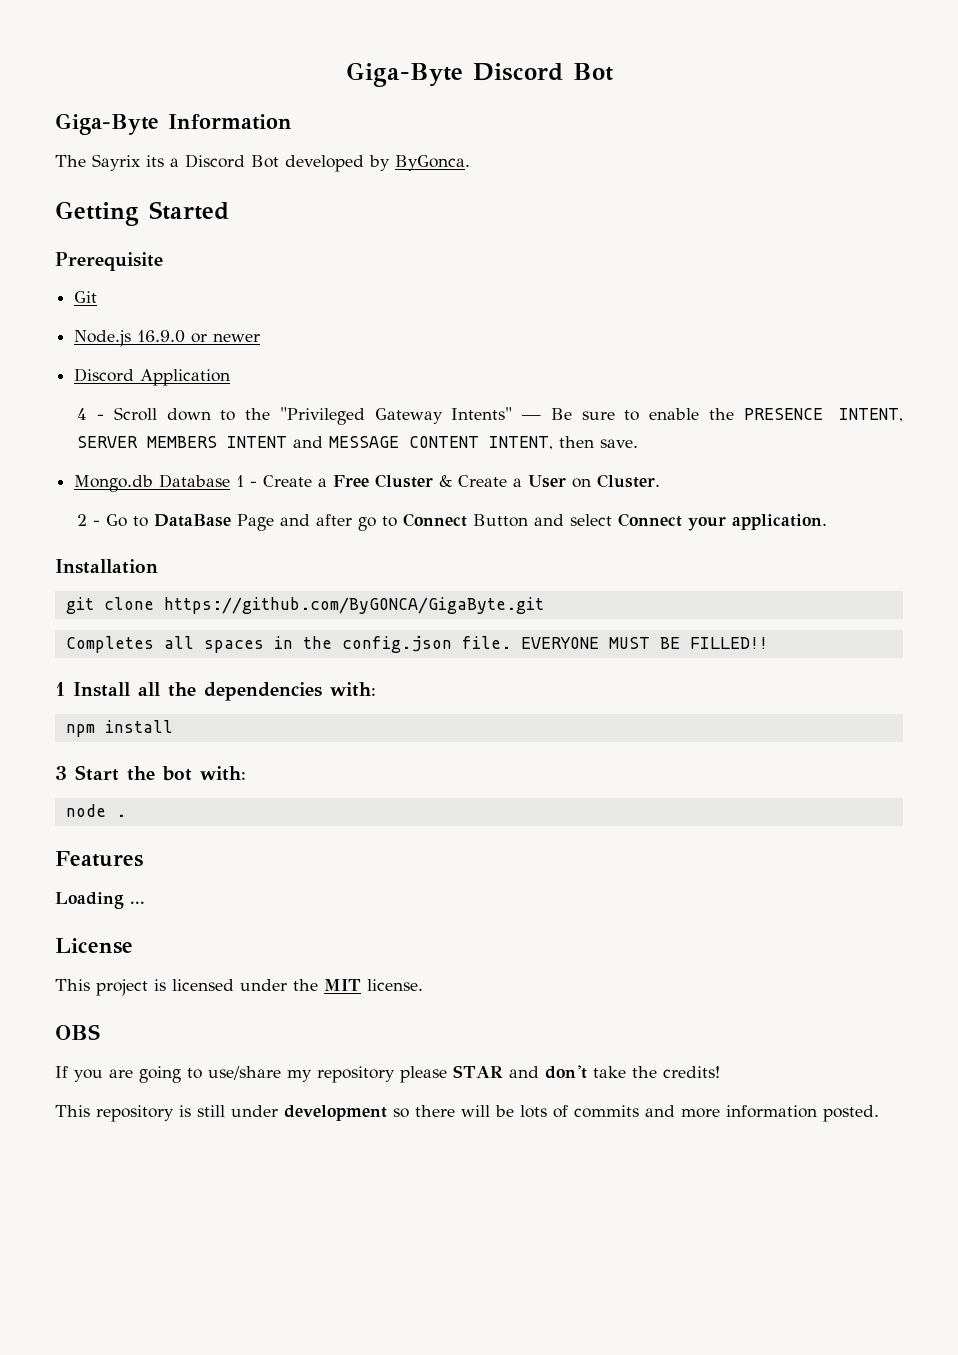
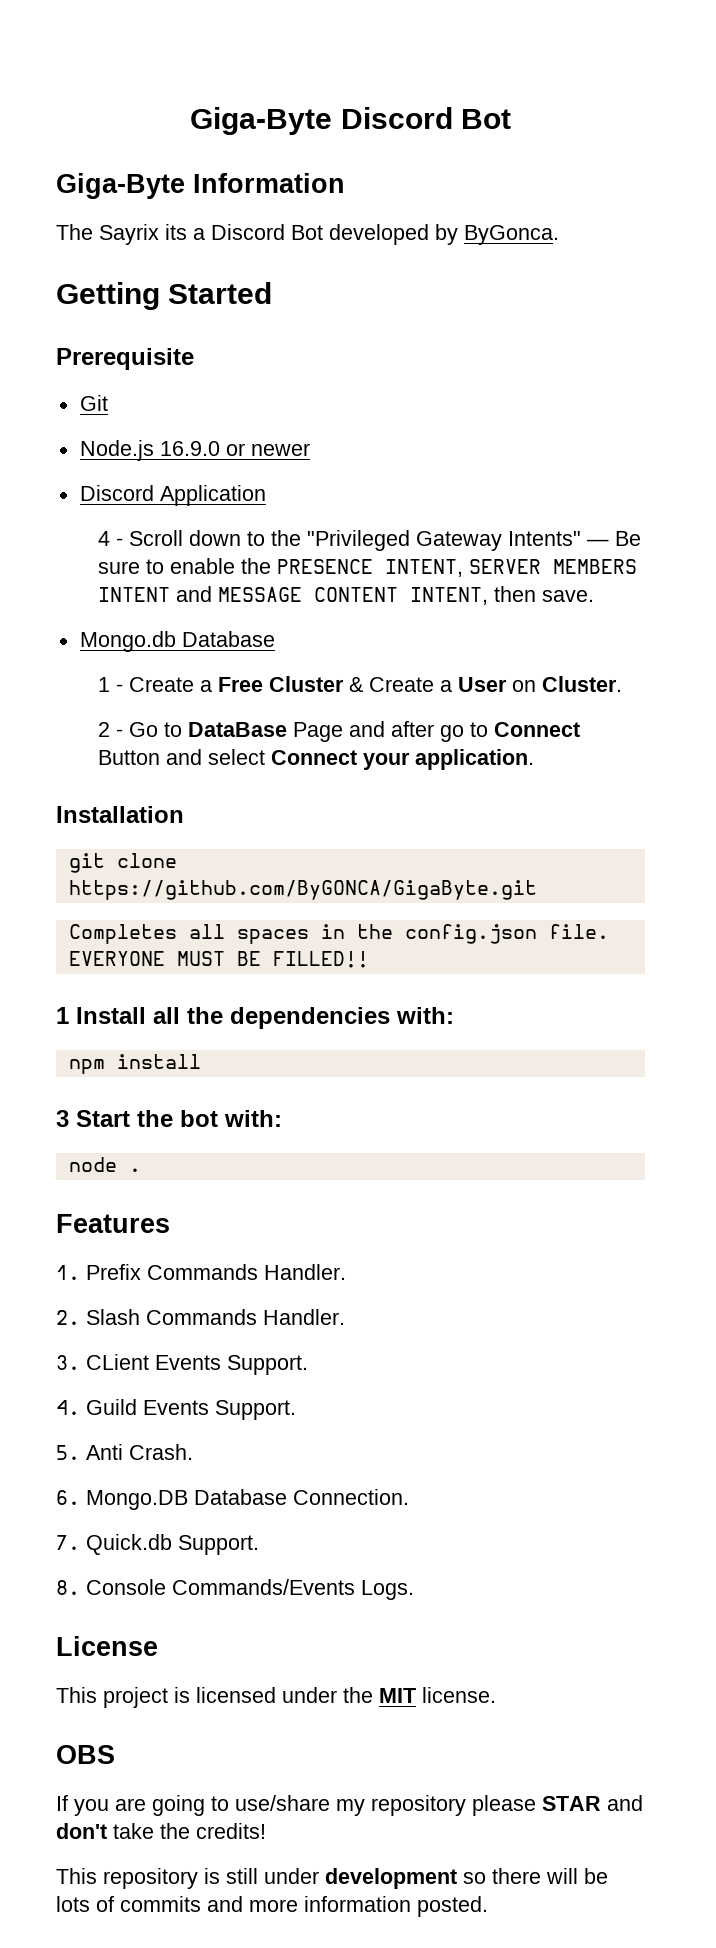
- Mongo.db Database 1 - Create a Free Cluster & Create a User on Cluster.
+ Mongo.db Database
+ 1 - Create a Free Cluster & Create a User on Cluster.
- Loading ...
+ 1. Prefix Commands Handler.
+ 2. Slash Commands Handler.
+ 3. CLient Events Support.
+ 4. Guild Events Support.
+ 5. Anti Crash.
+ 6. Mongo.DB Database Connection.
+ 7. Quick.db Support.
+ 8. Console Commands/Events Logs.

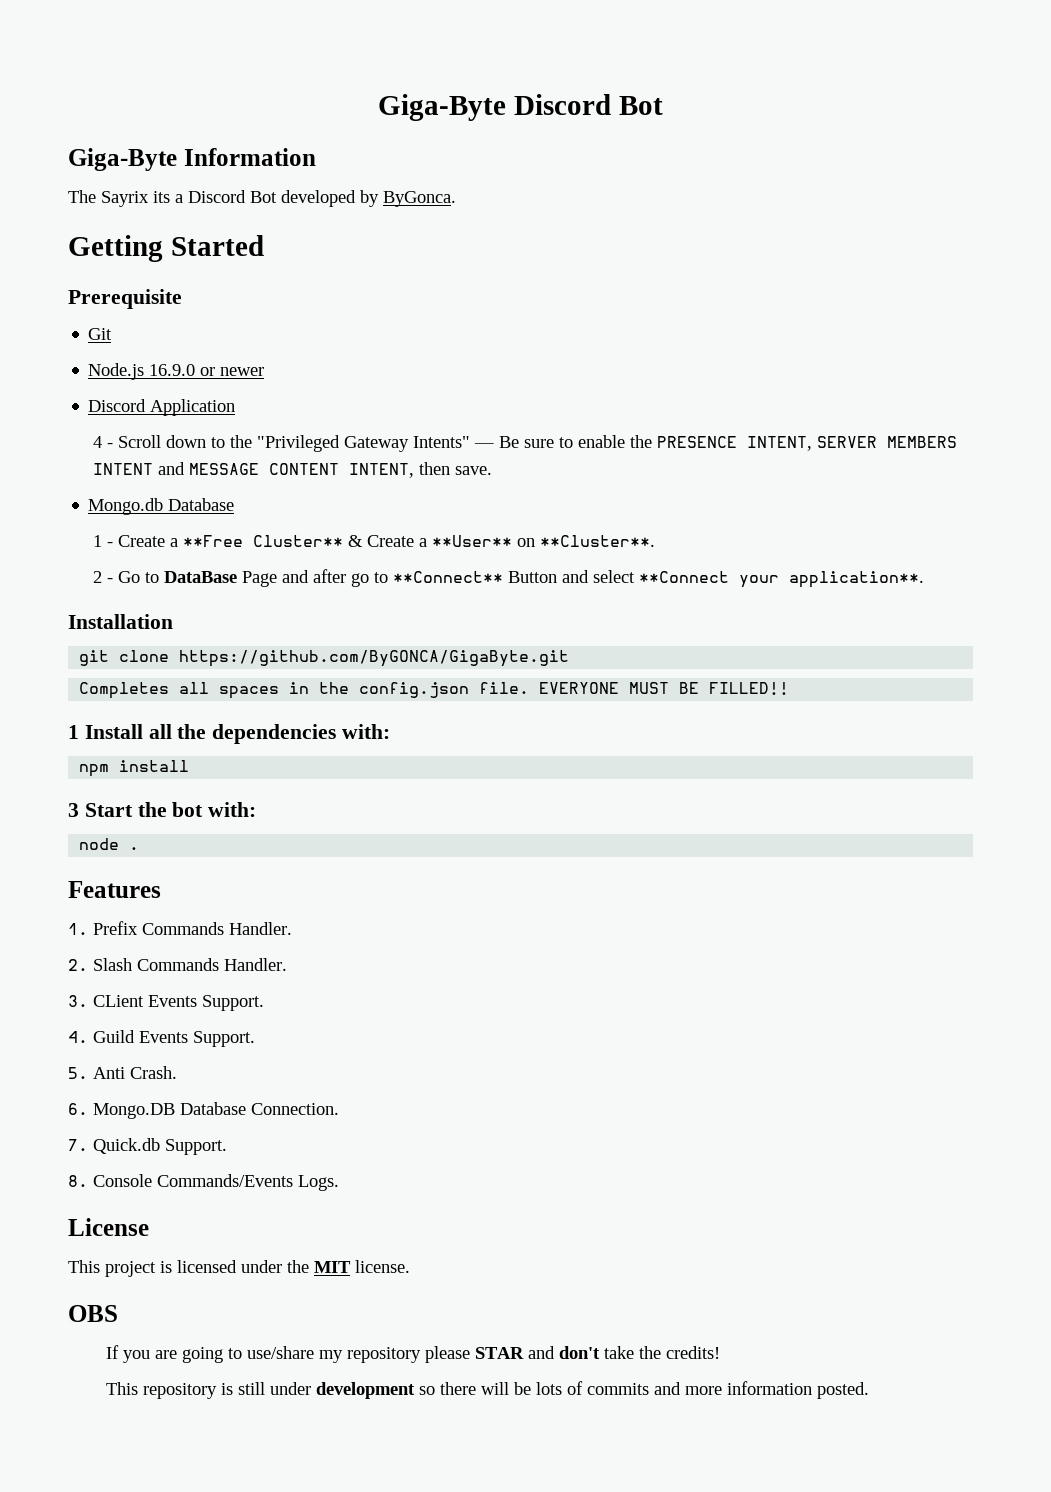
- 1 - Create a Free Cluster & Create a User on Cluster.
+ 1 - Create a **Free Cluster** & Create a **User** on **Cluster**.
- 2 - Go to DataBase Page and after go to Connect Button and select Connect your application.
+ 2 - Go to DataBase Page and after go to **Connect** Button and select **Connect your application**.

